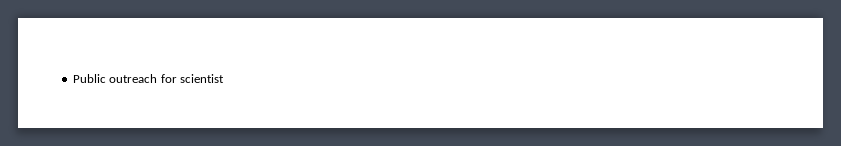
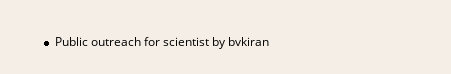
- Public outreach for scientist
+ Public outreach for scientist by bvkiran

